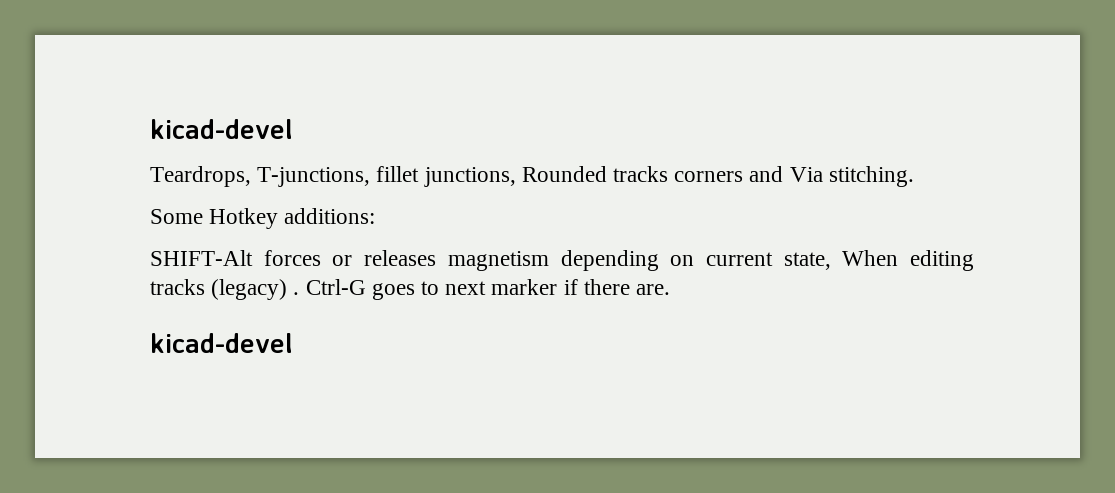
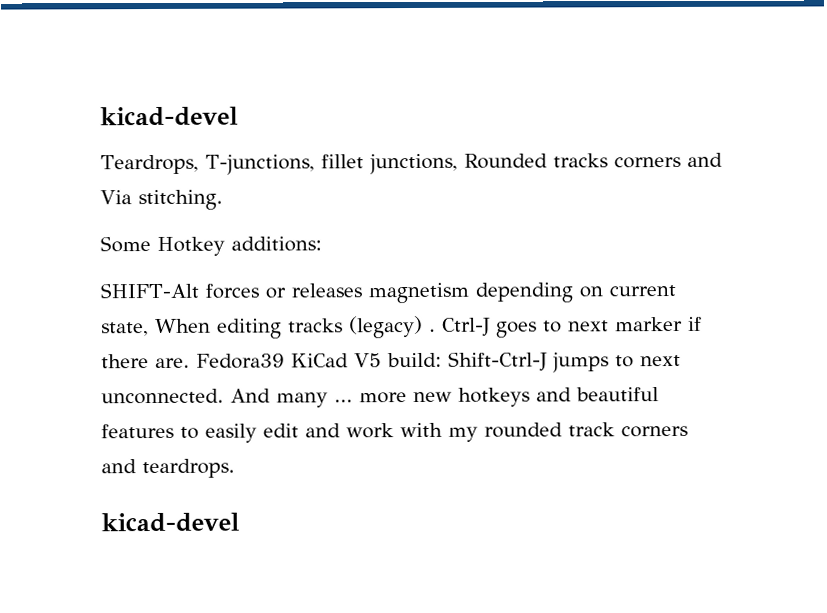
- Ctrl-G goes to next marker if there are.
+ Ctrl-J goes to next marker if there are. Fedora39 KiCad V5 build: Shift-Ctrl-J jumps to next unconnected. And many ... more new hotkeys and beautiful features to easily edit and work with my rounded track corners and teardrops.

